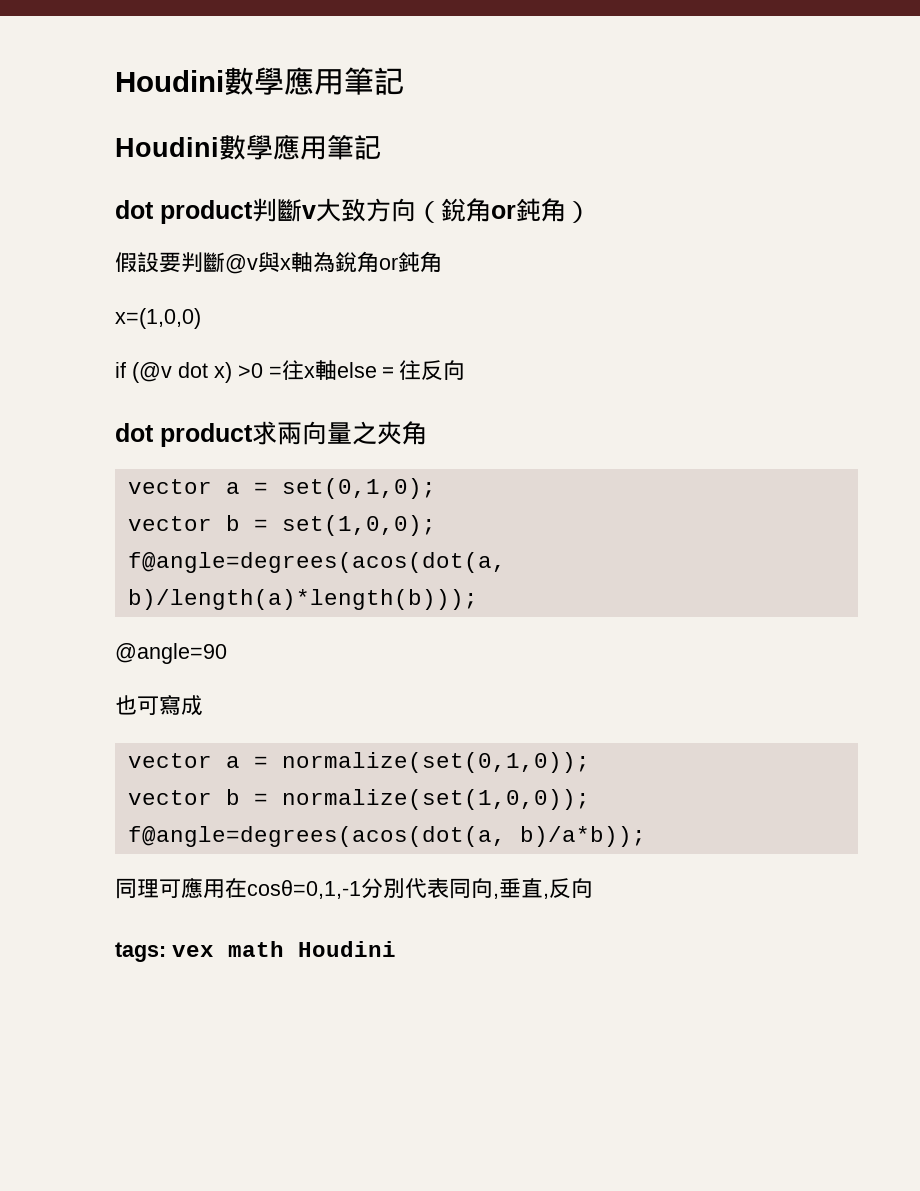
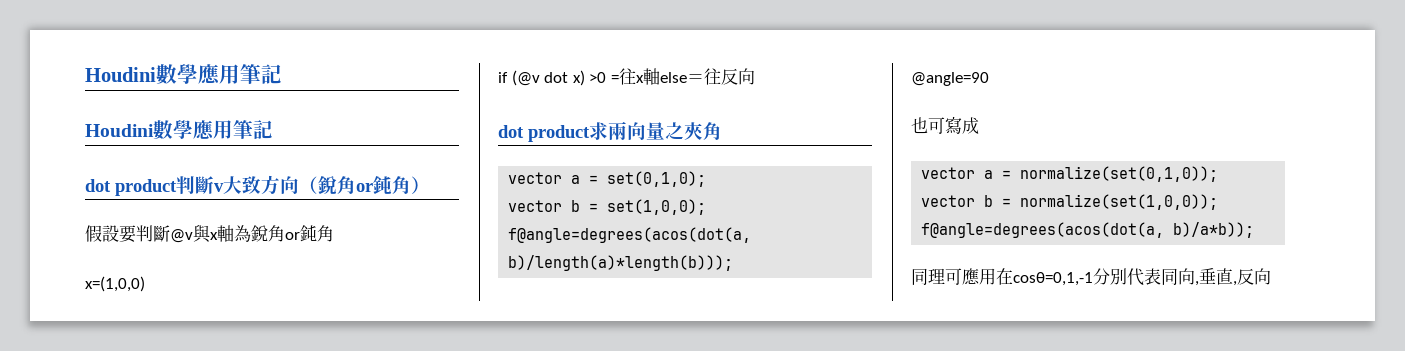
- tags: vex math Houdini

